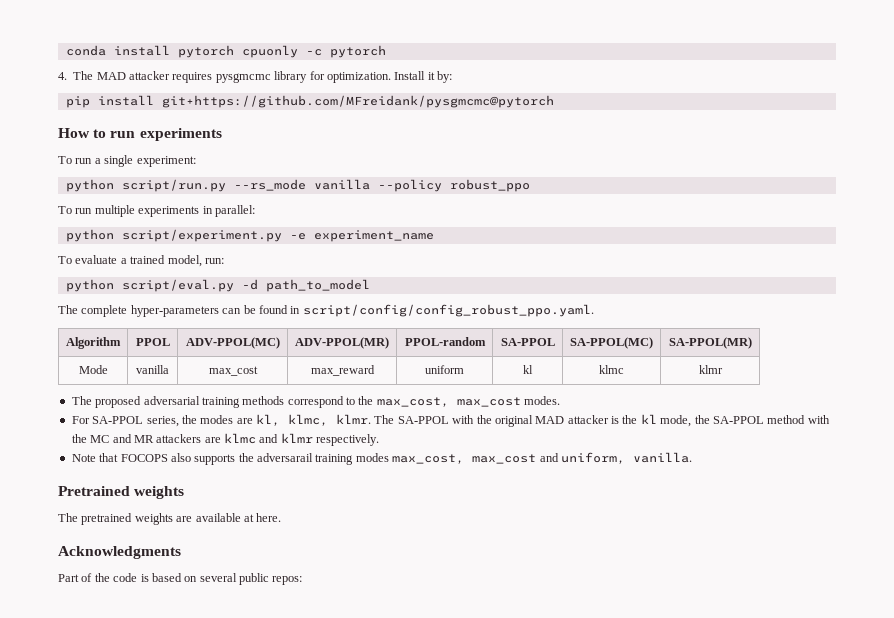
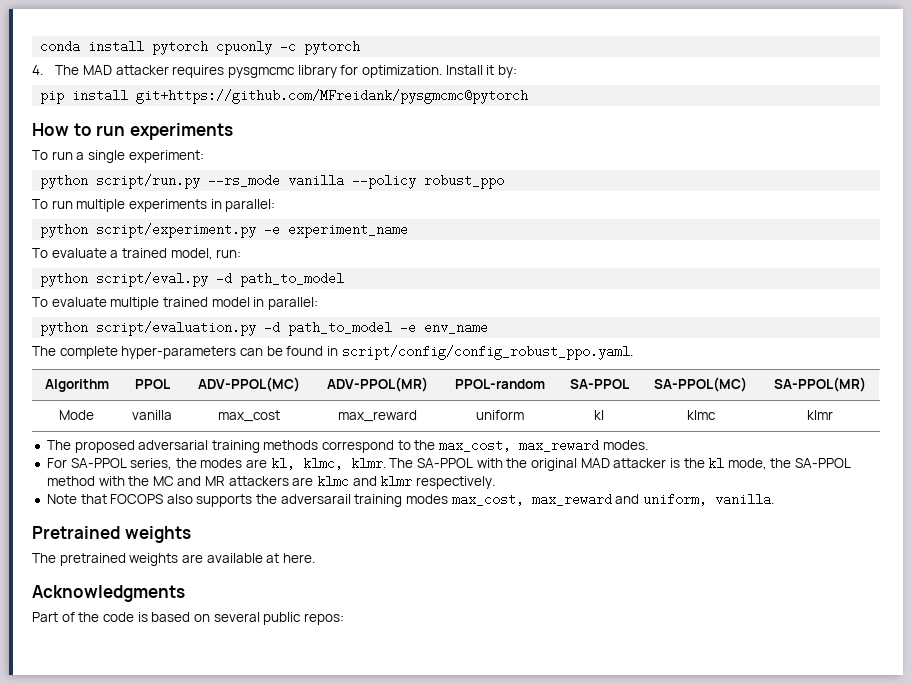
+ To evaluate multiple trained model in parallel:
+ python script/evaluation.py -d path_to_model -e env_name
- The proposed adversarial training methods correspond to the max_cost, max_cost modes.
+ The proposed adversarial training methods correspond to the max_cost, max_reward modes.
- Note that FOCOPS also supports the adversarail training modes max_cost, max_cost and uniform, vanilla.
+ Note that FOCOPS also supports the adversarail training modes max_cost, max_reward and uniform, vanilla.

